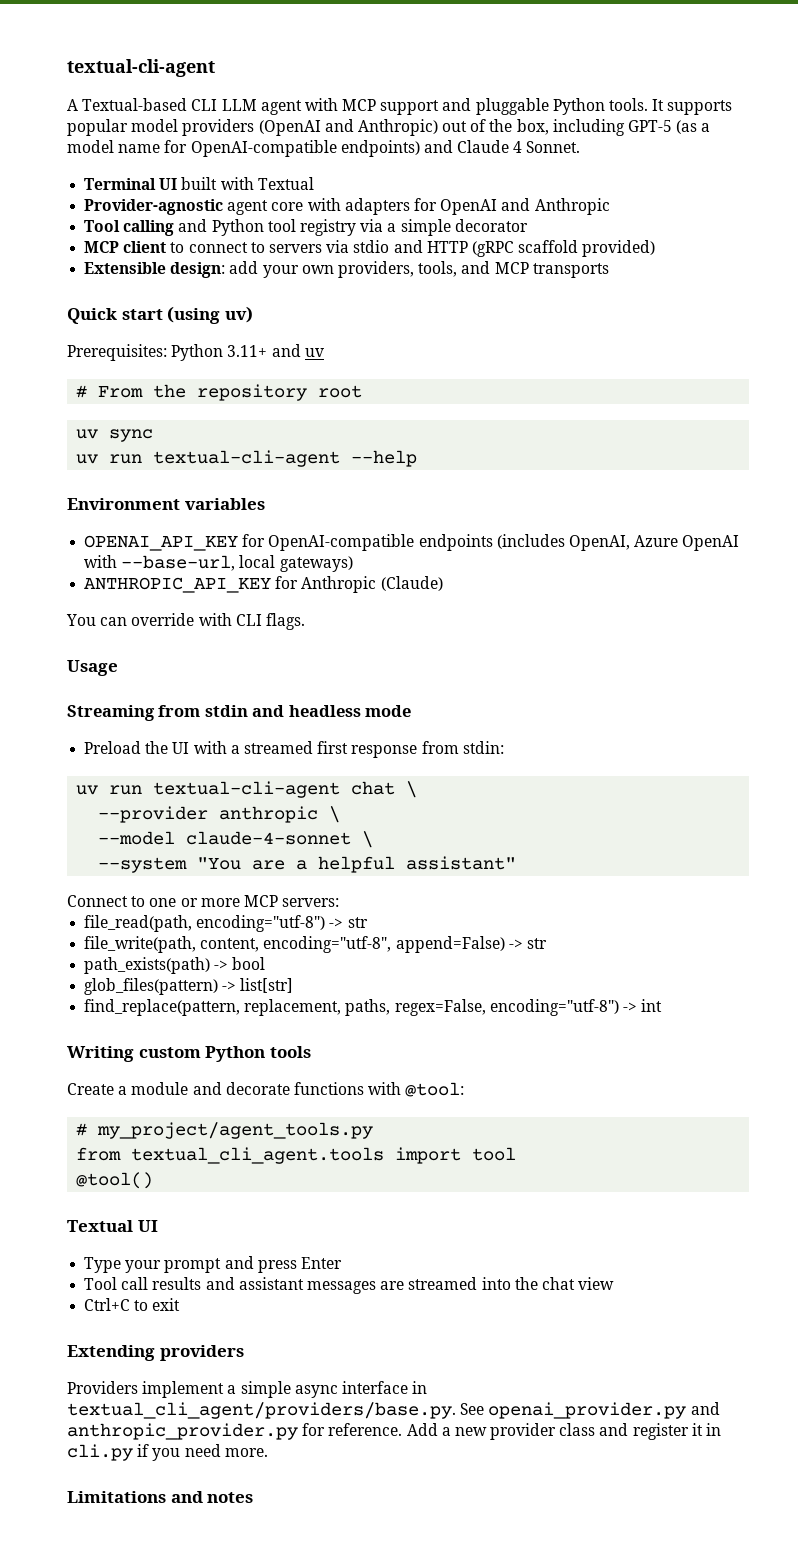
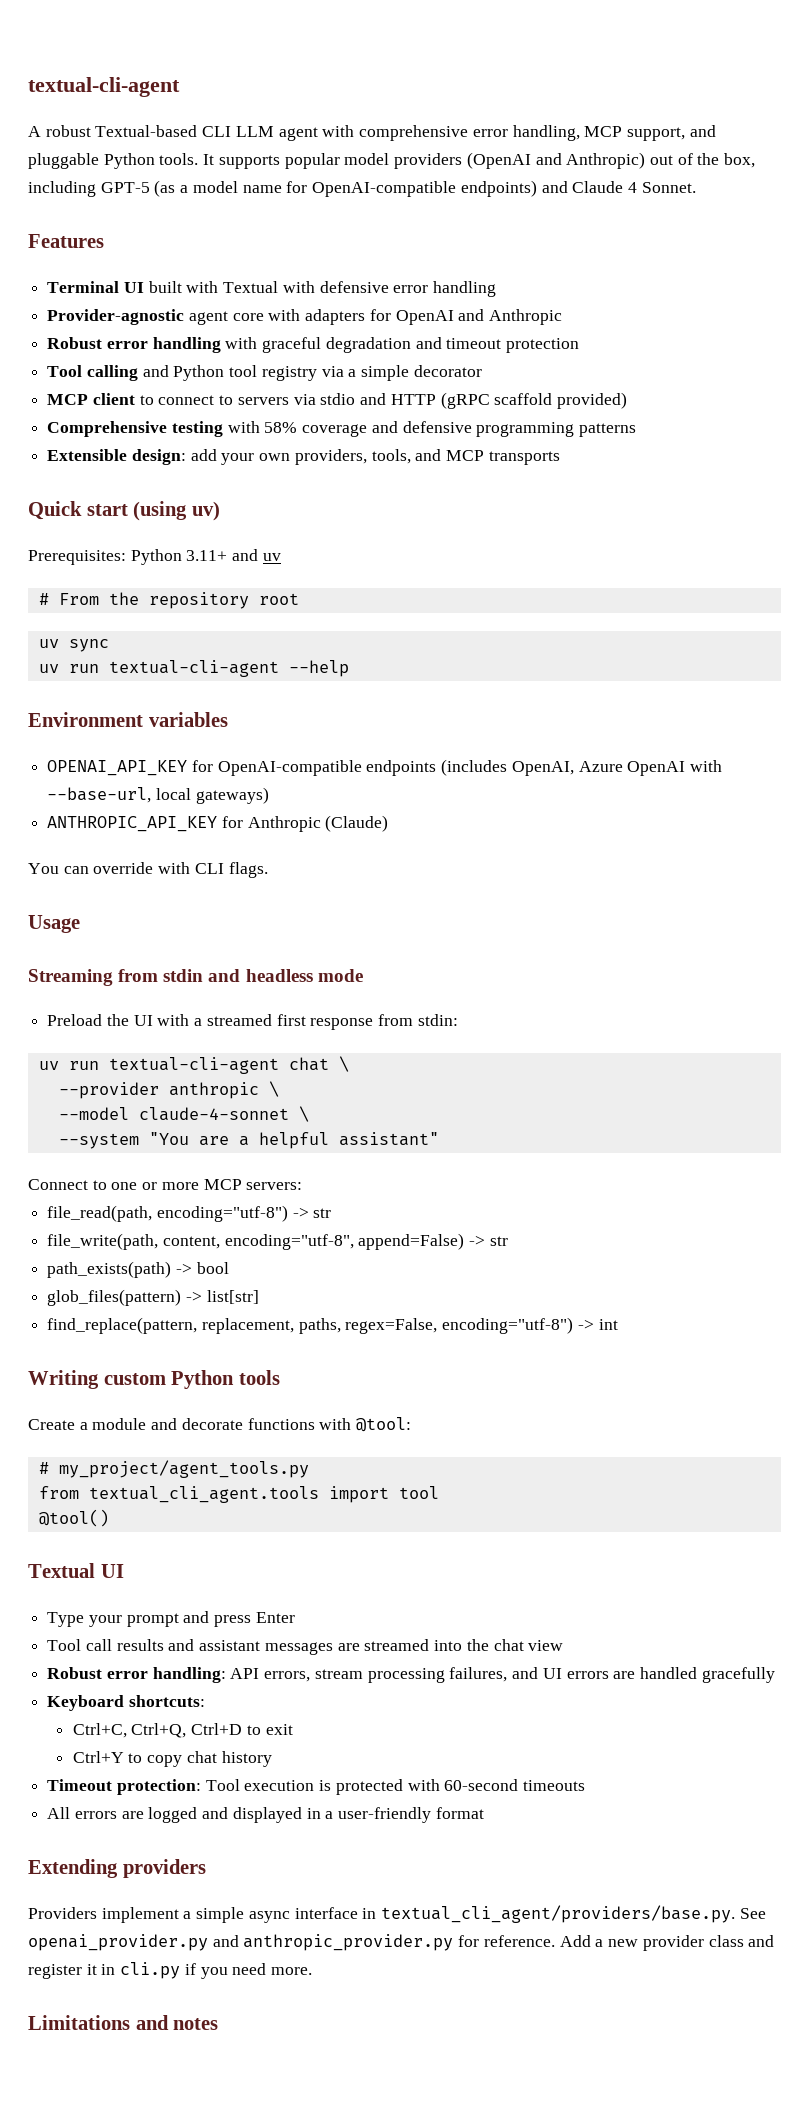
- A Textual-based CLI LLM agent with MCP support and pluggable Python tools.
+ A robust Textual-based CLI LLM agent with comprehensive error handling, MCP support, and pluggable Python tools.
+ Features
- Terminal UI built with Textual
+ Terminal UI built with Textual with defensive error handling
+ Robust error handling with graceful degradation and timeout protection
+ Comprehensive testing with 58% coverage and defensive programming patterns
- Ctrl+C to exit
+ Robust error handling: API errors, stream processing failures, and UI errors are handled gracefully
+ Keyboard shortcuts:
+ Ctrl+C, Ctrl+Q, Ctrl+D to exit
+ Ctrl+Y to copy chat history
+ Timeout protection: Tool execution is protected with 60-second timeouts
+ All errors are logged and displayed in a user-friendly format

